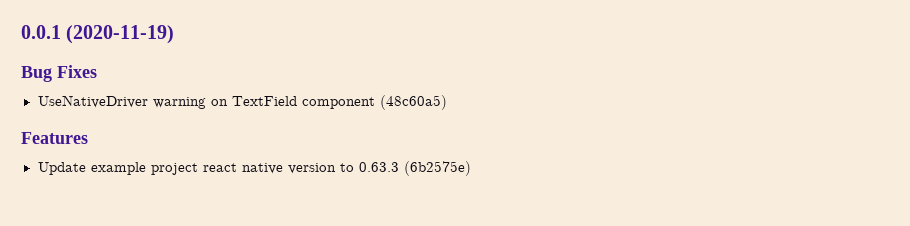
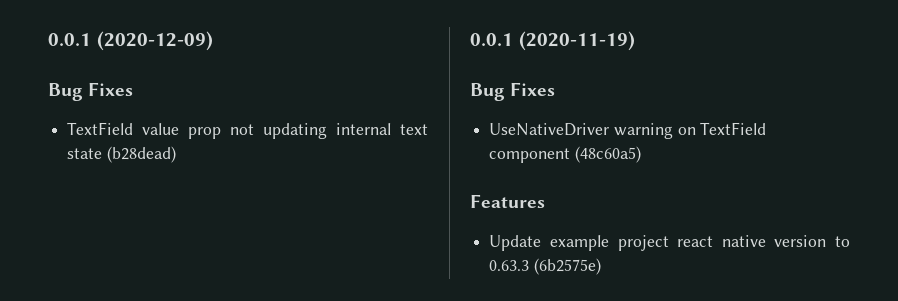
+ 0.0.1 (2020-12-09)
+ Bug Fixes
+ TextField value prop not updating internal text state (b28dead)

